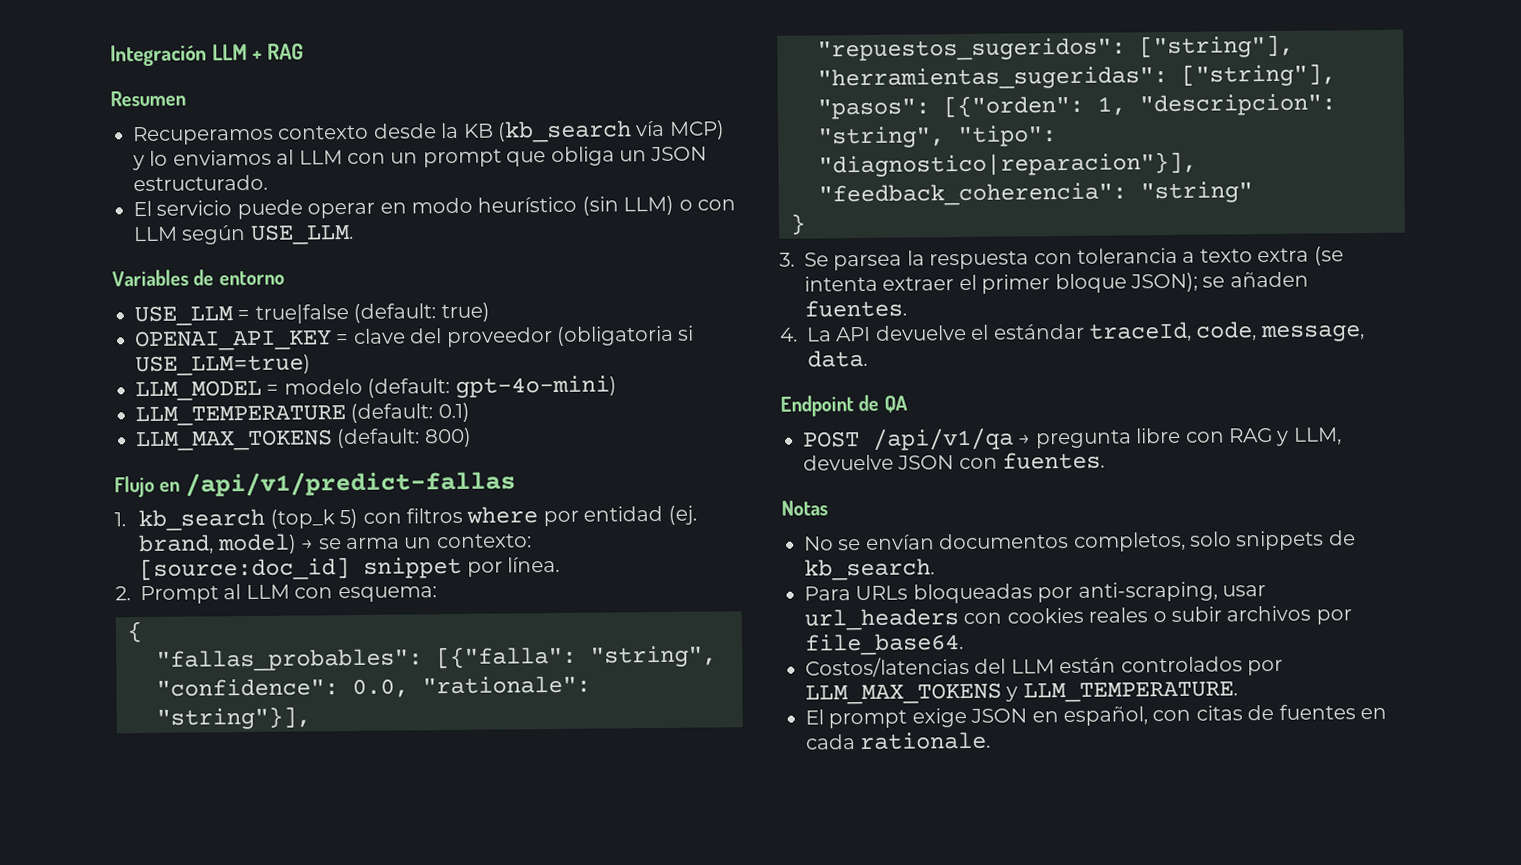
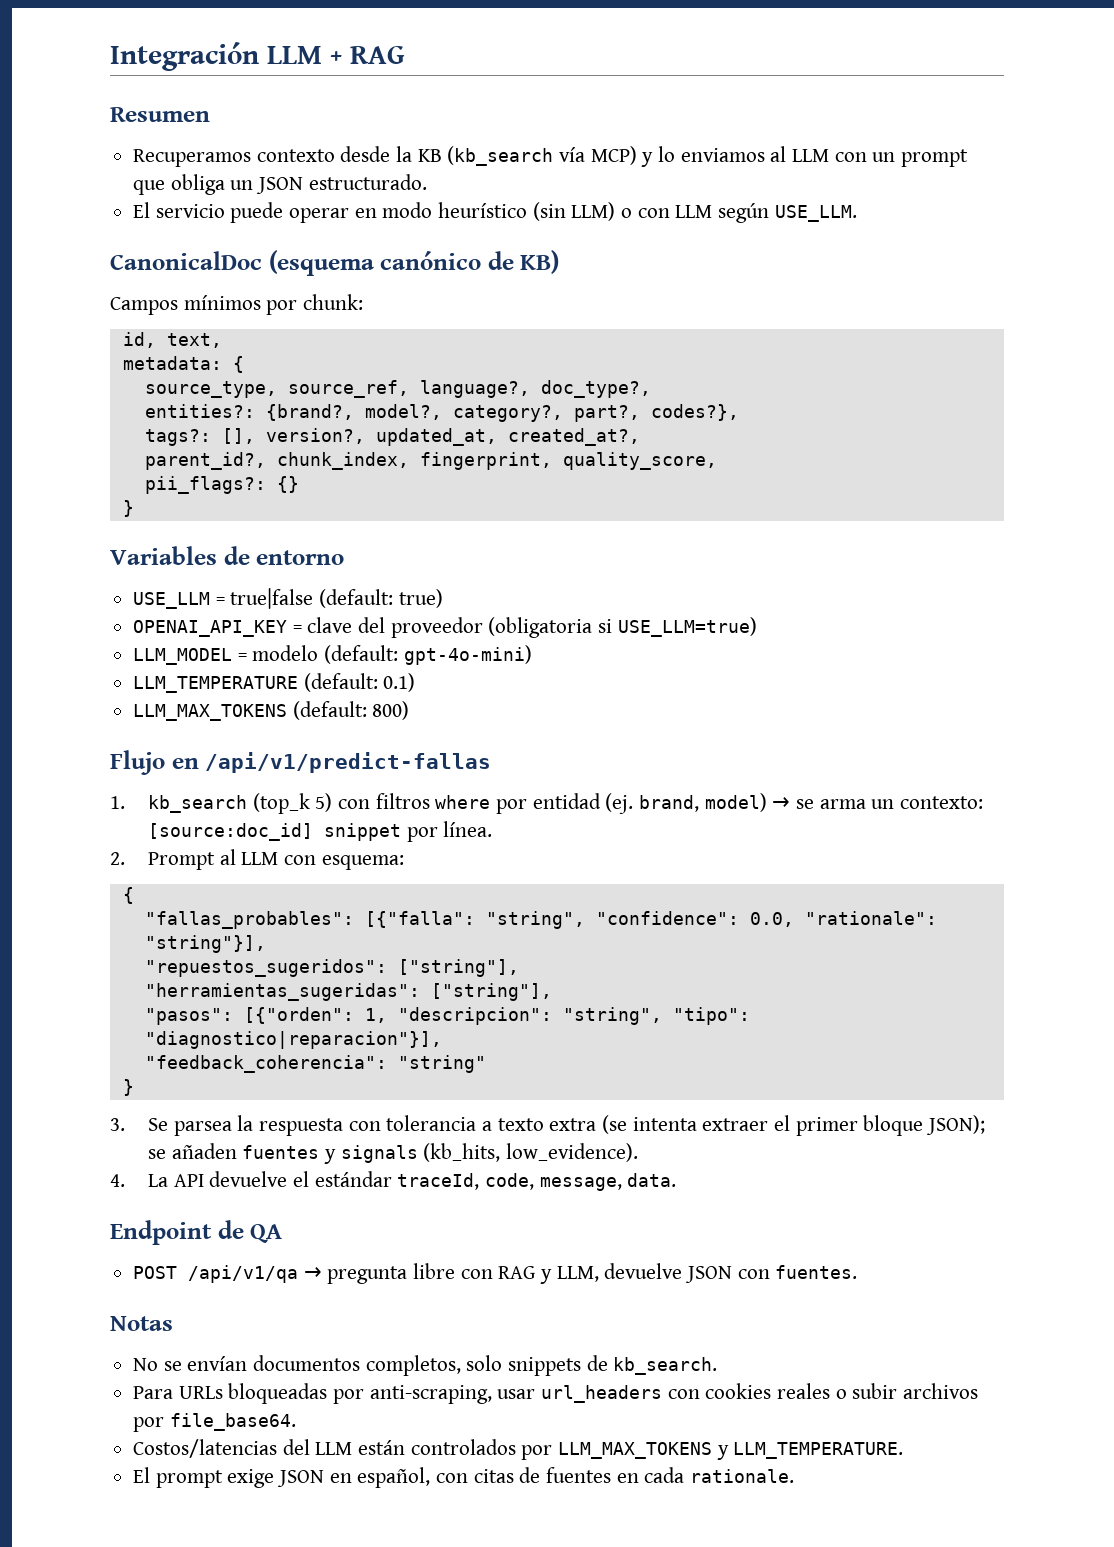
+ CanonicalDoc (esquema canónico de KB)
+ Campos mínimos por chunk:
+ id, text,
+ metadata: {
+ source_type, source_ref, language?, doc_type?,
+ entities?: {brand?, model?, category?, part?, codes?},
+ tags?: [], version?, updated_at, created_at?,
+ parent_id?, chunk_index, fingerprint, quality_score,
+ pii_flags?: {}
+ }
- 3. Se parsea la respuesta con tolerancia a texto extra (se intenta extraer el primer bloque JSON); se añaden fuentes.
+ 3. Se parsea la respuesta con tolerancia a texto extra (se intenta extraer el primer bloque JSON); se añaden fuentes y signals (kb_hits, low_evidence).

